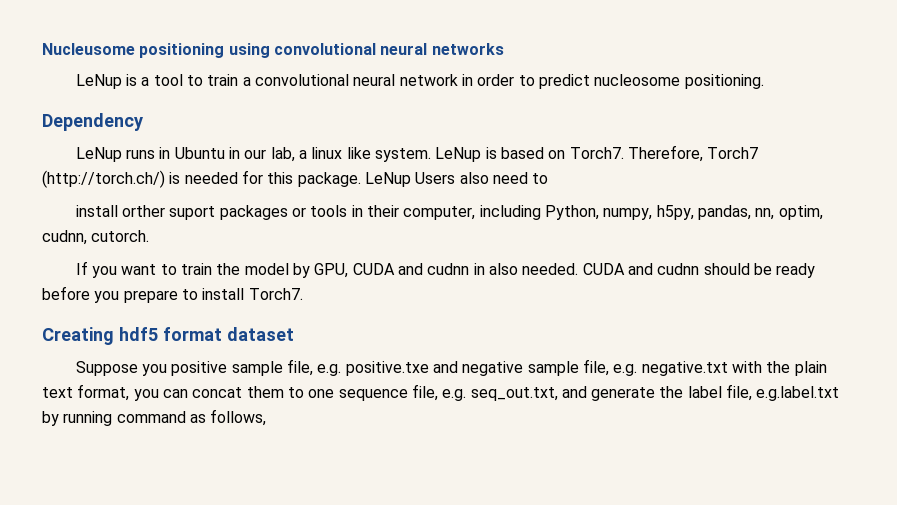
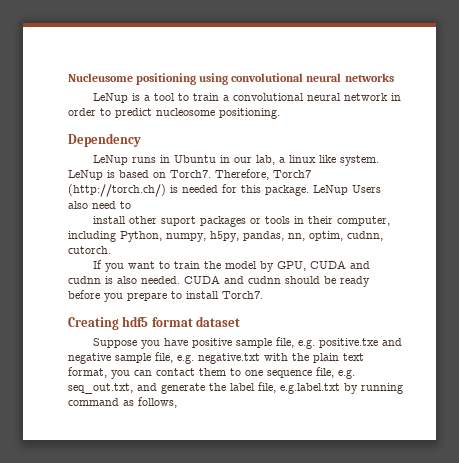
- install orther suport packages or tools in their computer, including Python, numpy, h5py, pandas, nn, optim, cudnn, cutorch.
+ install other suport packages or tools in their computer, including Python, numpy, h5py, pandas, nn, optim, cudnn, cutorch.
- If you want to train the model by GPU, CUDA and cudnn in also needed.
+ If you want to train the model by GPU, CUDA and cudnn is also needed.
- Suppose you positive sample file, e.g. positive.txe and negative sample file, e.g. negative.txt with the plain text format, you can concat them to one sequence file, e.g. seq_out.txt, and generate the label file, e.g.label.txt by running command as follows,
+ Suppose you have positive sample file, e.g. positive.txe and negative sample file, e.g. negative.txt with the plain text format, you can contact them to one sequence file, e.g. seq_out.txt, and generate the label file, e.g.label.txt by running command as follows,

